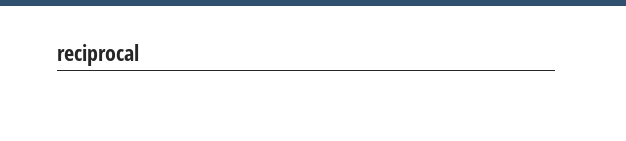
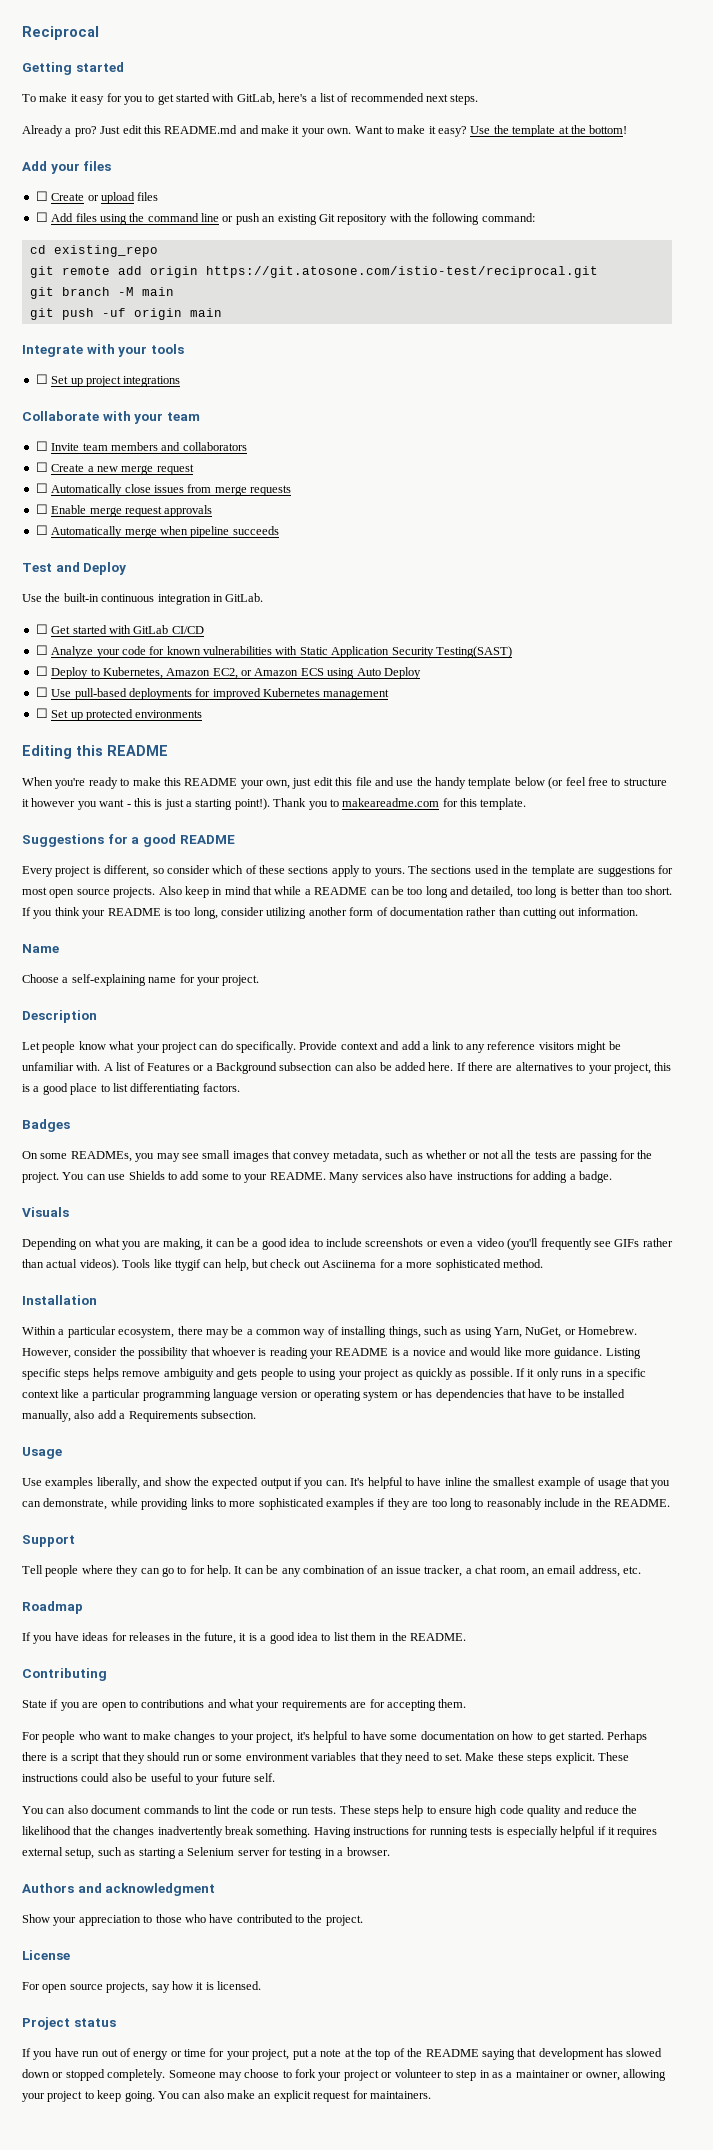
- reciprocal
+ Reciprocal
+ Getting started
+ To make it easy for you to get started with GitLab, here's a list of recommended next steps.
+ Already a pro? Just edit this README.md and make it your own. Want to make it easy? Use the template at the bottom!
+ Add your files
+ ☐ Create or upload files
+ ☐ Add files using the command line or push an existing Git repository with the following command:
+ cd existing_repo
+ git remote add origin https://git.atosone.com/istio-test/reciprocal.git
+ git branch -M main
+ git push -uf origin main
+ Integrate with your tools
+ ☐ Set up project integrations
+ Collaborate with your team
+ ☐ Invite team members and collaborators
+ ☐ Create a new merge request
+ ☐ Automatically close issues from merge requests
+ ☐ Enable merge request approvals
+ ☐ Automatically merge when pipeline succeeds
+ Test and Deploy
+ Use the built-in continuous integration in GitLab.
+ ☐ Get started with GitLab CI/CD
+ ☐ Analyze your code for known vulnerabilities with Static Application Security Testing(SAST)
+ ☐ Deploy to Kubernetes, Amazon EC2, or Amazon ECS using Auto Deploy
+ ☐ Use pull-based deployments for improved Kubernetes management
+ ☐ Set up protected environments
+ Editing this README
+ When you're ready to make this README your own, just edit this file and use the handy template below (or feel free to structure it however you want - this is just a starting point!). Thank you to makeareadme.com for this template.
+ Suggestions for a good README
+ Every project is different, so consider which of these sections apply to yours. The sections used in the template are suggestions for most open source projects. Also keep in mind that while a README can be too long and detailed, too long is better than too short. If you think your README is too long, consider utilizing another form of documentation rather than cutting out information.
+ Name
+ Choose a self-explaining name for your project.
+ Description
+ Let people know what your project can do specifically. Provide context and add a link to any reference visitors might be unfamiliar with. A list of Features or a Background subsection can also be added here. If there are alternatives to your project, this is a good place to list differentiating factors.
+ Badges
+ On some READMEs, you may see small images that convey metadata, such as whether or not all the tests are passing for the project. You can use Shields to add some to your README. Many services also have instructions for adding a badge.
+ Visuals
+ Depending on what you are making, it can be a good idea to include screenshots or even a video (you'll frequently see GIFs rather than actual videos). Tools like ttygif can help, but check out Asciinema for a more sophisticated method.
+ Installation
+ Within a particular ecosystem, there may be a common way of installing things, such as using Yarn, NuGet, or Homebrew. However, consider the possibility that whoever is reading your README is a novice and would like more guidance. Listing specific steps helps remove ambiguity and gets people to using your project as quickly as possible. If it only runs in a specific context like a particular programming language version or operating system or has dependencies that have to be installed manually, also add a Requirements subsection.
+ Usage
+ Use examples liberally, and show the expected output if you can. It's helpful to have inline the smallest example of usage that you can demonstrate, while providing links to more sophisticated examples if they are too long to reasonably include in the README.
+ Support
+ Tell people where they can go to for help. It can be any combination of an issue tracker, a chat room, an email address, etc.
+ Roadmap
+ If you have ideas for releases in the future, it is a good idea to list them in the README.
+ Contributing
+ State if you are open to contributions and what your requirements are for accepting them.
+ For people who want to make changes to your project, it's helpful to have some documentation on how to get started. Perhaps there is a script that they should run or some environment variables that they need to set. Make these steps explicit. These instructions could also be useful to your future self.
+ You can also document commands to lint the code or run tests. These steps help to ensure high code quality and reduce the likelihood that the changes inadvertently break something. Having instructions for running tests is especially helpful if it requires external setup, such as starting a Selenium server for testing in a browser.
+ Authors and acknowledgment
+ Show your appreciation to those who have contributed to the project.
+ License
+ For open source projects, say how it is licensed.
+ Project status
+ If you have run out of energy or time for your project, put a note at the top of the README saying that development has slowed down or stopped completely. Someone may choose to fork your project or volunteer to step in as a maintainer or owner, allowing your project to keep going. You can also make an explicit request for maintainers.

